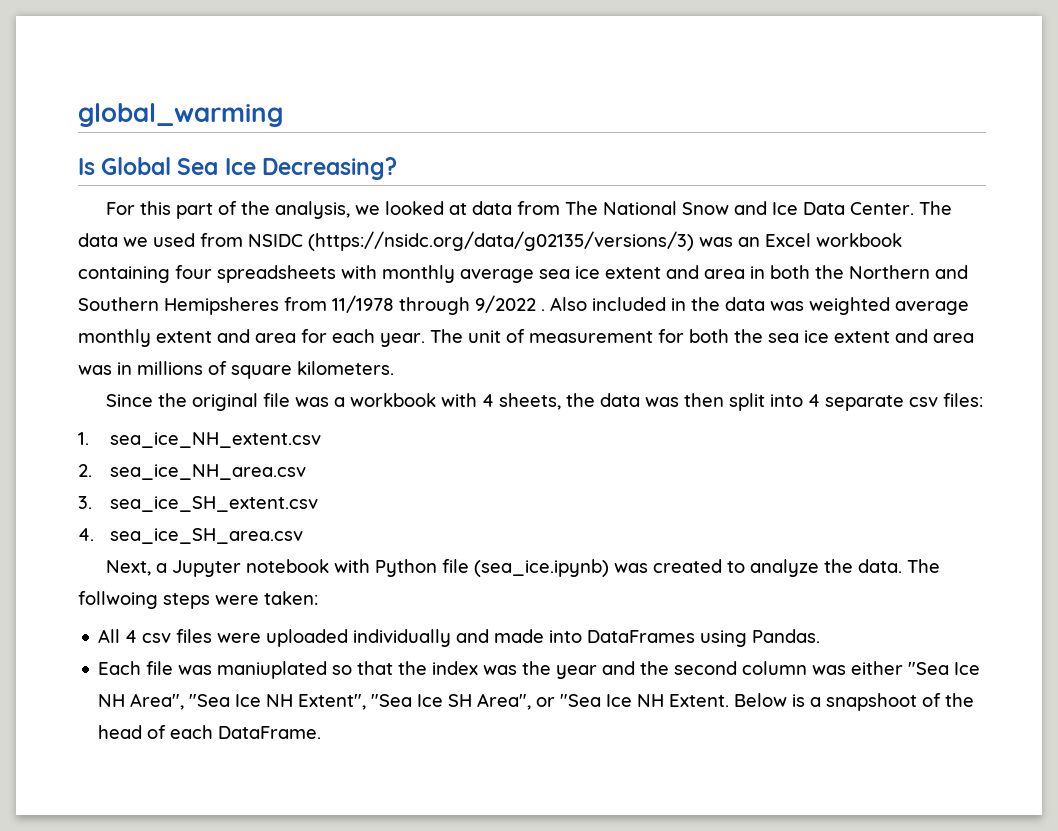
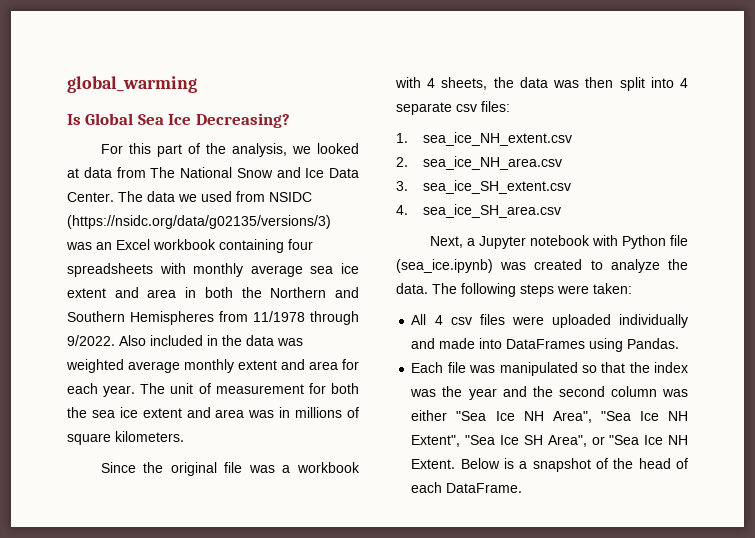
- The data we used from NSIDC (https://nsidc.org/data/g02135/versions/3) was an Excel workbook containing four spreadsheets with monthly average sea ice extent and area in both the Northern and Southern Hemipsheres from 11/1978 through 9/2022 .
+ The data we used from NSIDC (https://nsidc.org/data/g02135/versions/3) was an Excel workbook containing four spreadsheets with monthly average sea ice extent and area in both the Northern and Southern Hemispheres from 11/1978 through 9/2022.
- The follwoing steps were taken:
+ The following steps were taken:
- Each file was maniuplated so that the index was the year and the second column was either "Sea Ice NH Area", "Sea Ice NH Extent", "Sea Ice SH Area", or "Sea Ice NH Extent.
+ Each file was manipulated so that the index was the year and the second column was either "Sea Ice NH Area", "Sea Ice NH Extent", "Sea Ice SH Area", or "Sea Ice NH Extent.
- Below is a snapshoot of the head of each DataFrame.
+ Below is a snapshot of the head of each DataFrame.

